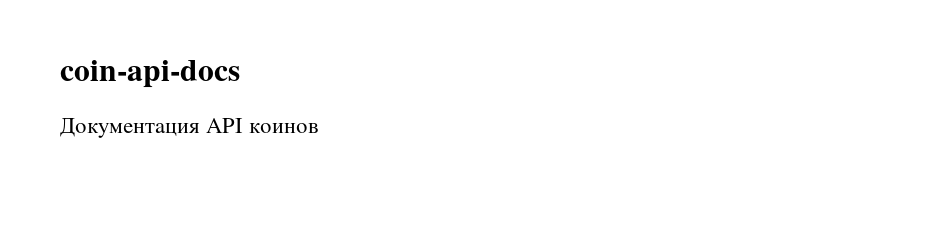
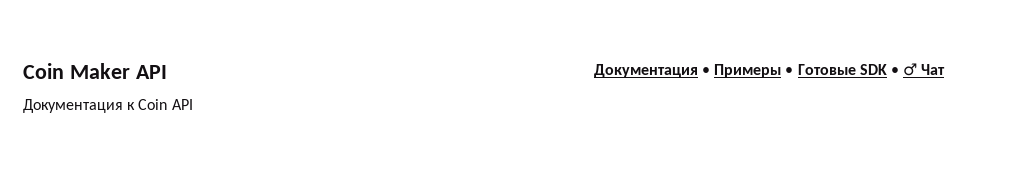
- coin-api-docs
- Документация API коинов
+ Coin Maker API
+ Документация к Coin API
+ Документация • Примеры • Готовые SDK • ♂ Чат

